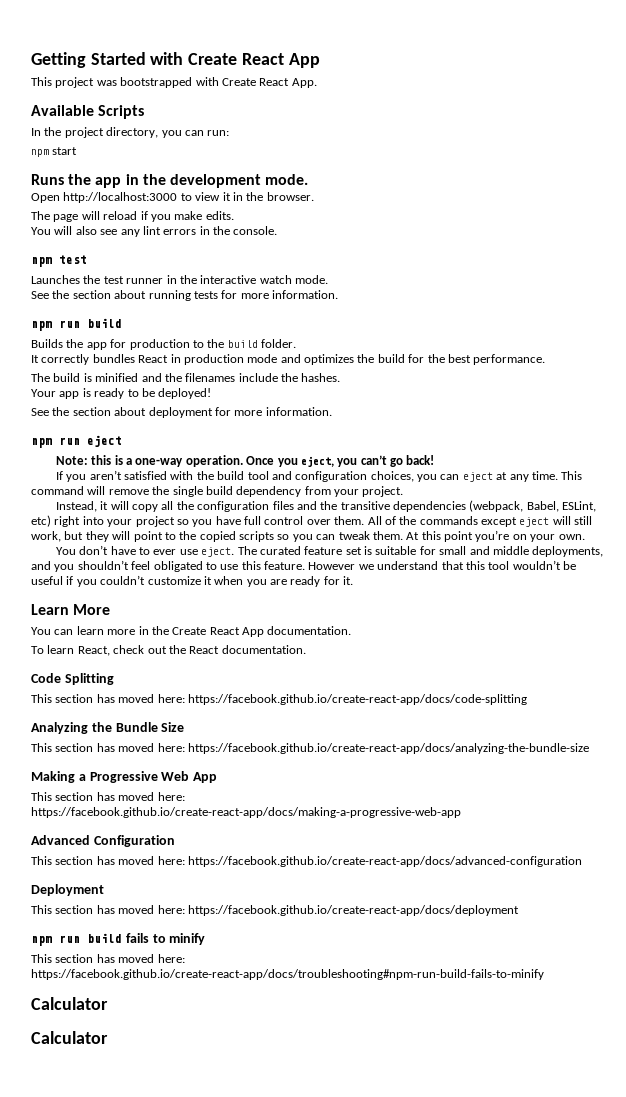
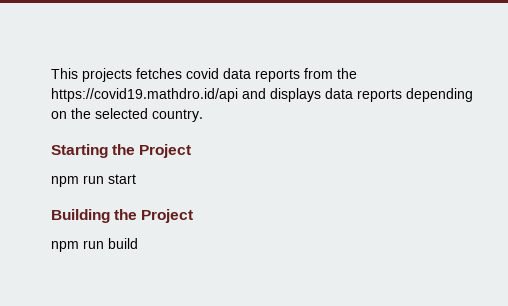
- Getting Started with Create React App
- This project was bootstrapped with Create React App.
- Available Scripts
- In the project directory, you can run:
- npm start
+ This projects fetches covid data reports from the https://covid19.mathdro.id/api and displays data reports depending on the selected country.
+ Starting the Project
+ npm run start
- Runs the app in the development mode.
- Open http://localhost:3000 to view it in the browser.
- The page will reload if you make edits.
- You will also see any lint errors in the console.
- npm test
- Launches the test runner in the interactive watch mode.
- See the section about running tests for more information.
+ Building the Project
  npm run build
- Builds the app for production to the build folder.
- It correctly bundles React in production mode and optimizes the build for the best performance.
- The build is minified and the filenames include the hashes.
- Your app is ready to be deployed!
- See the section about deployment for more information.
- npm run eject
- Note: this is a one-way operation. Once you eject, you can’t go back!
- If you aren’t satisfied with the build tool and configuration choices, you can eject at any time. This command will remove the single build dependency from your project.
- Instead, it will copy all the configuration files and the transitive dependencies (webpack, Babel, ESLint, etc) right into your project so you have full control over them. All of the commands except eject will still work, but they will point to the copied scripts so you can tweak them. At this point you’re on your own.
- You don’t have to ever use eject. The curated feature set is suitable for small and middle deployments, and you shouldn’t feel obligated to use this feature. However we understand that this tool wouldn’t be useful if you couldn’t customize it when you are ready for it.
- Learn More
- You can learn more in the Create React App documentation.
- To learn React, check out the React documentation.
- Code Splitting
- This section has moved here: https://facebook.github.io/create-react-app/docs/code-splitting
- Analyzing the Bundle Size
- This section has moved here: https://facebook.github.io/create-react-app/docs/analyzing-the-bundle-size
- Making a Progressive Web App
- This section has moved here: https://facebook.github.io/create-react-app/docs/making-a-progressive-web-app
- Advanced Configuration
- This section has moved here: https://facebook.github.io/create-react-app/docs/advanced-configuration
- Deployment
- This section has moved here: https://facebook.github.io/create-react-app/docs/deployment
- npm run build fails to minify
- This section has moved here: https://facebook.github.io/create-react-app/docs/troubleshooting#npm-run-build-fails-to-minify
- Calculator
- Calculator

